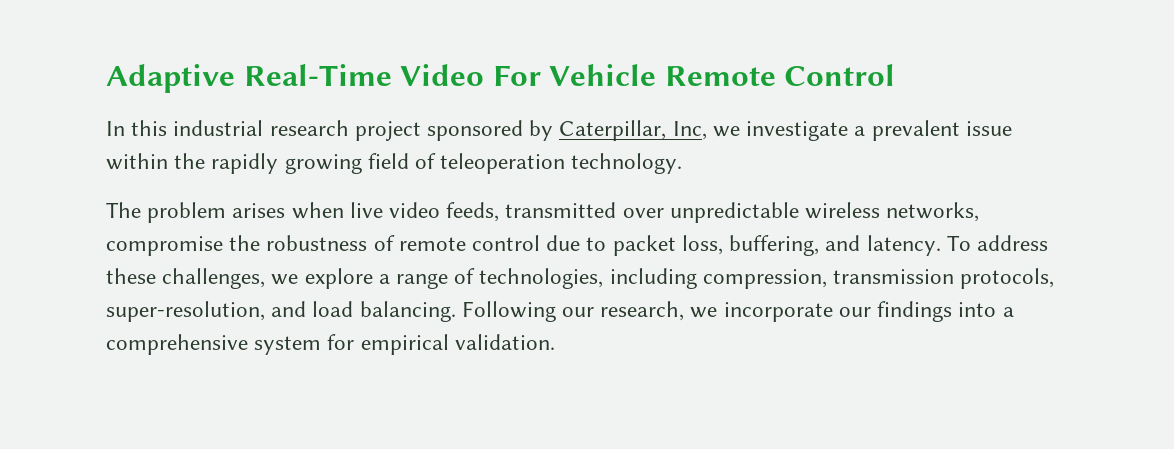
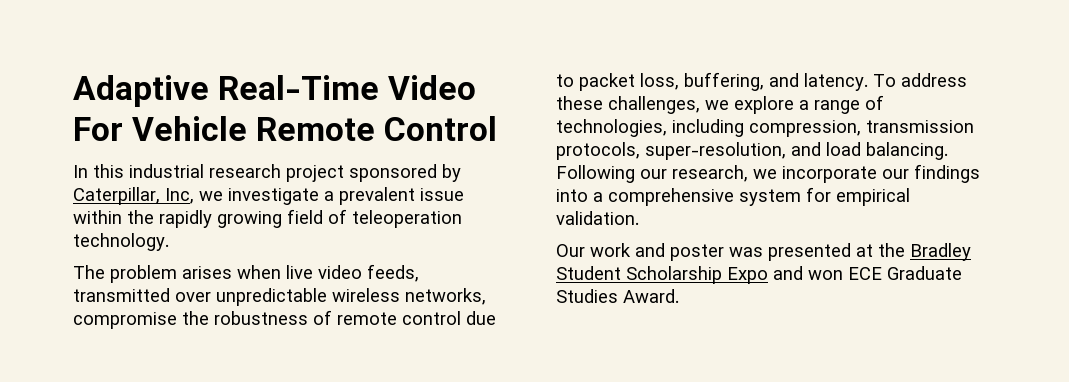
+ Our work and poster was presented at the Bradley Student Scholarship Expo and won ECE Graduate Studies Award.

